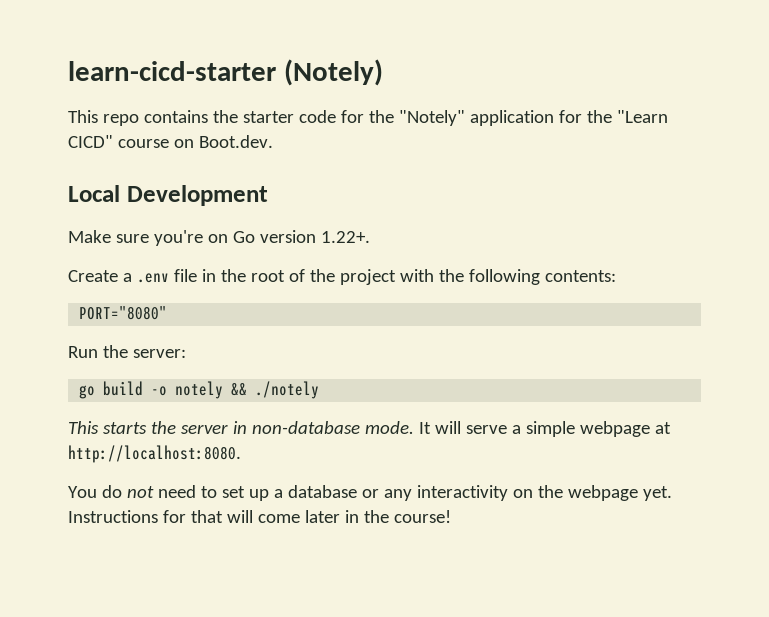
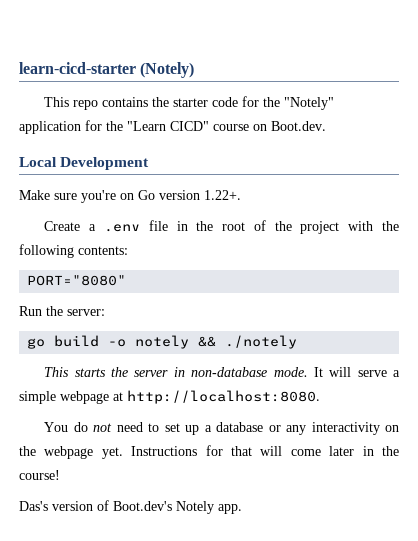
+ Das's version of Boot.dev's Notely app.

